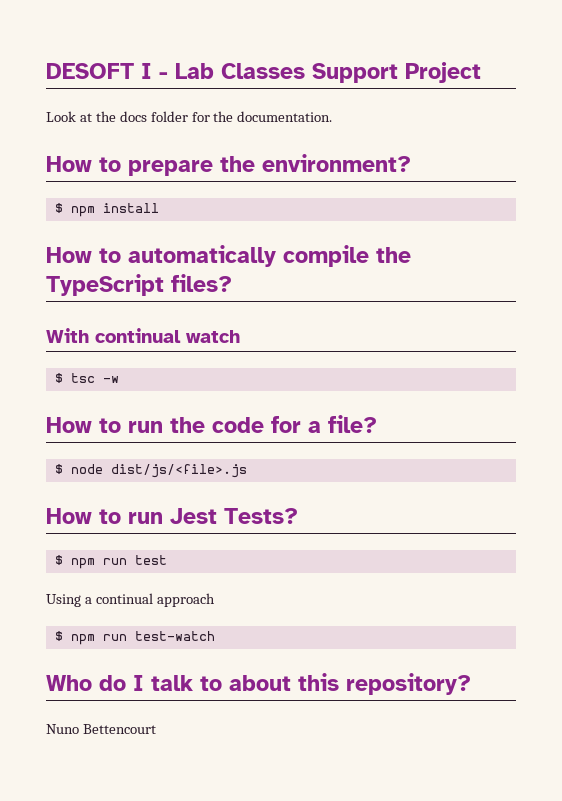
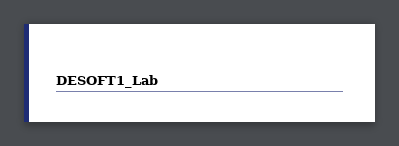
- DESOFT I - Lab Classes Support Project
- Look at the docs folder for the documentation.
- How to prepare the environment?
- $ npm install
- How to automatically compile the TypeScript files?
- With continual watch
- $ tsc -w
- How to run the code for a file?
- $ node dist/js/<file>.js
- How to run Jest Tests?
- $ npm run test
- Using a continual approach
- $ npm run test-watch
- Who do I talk to about this repository?
- Nuno Bettencourt
+ DESOFT1_Lab

